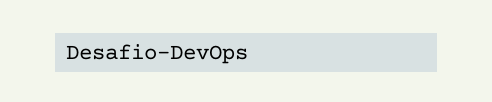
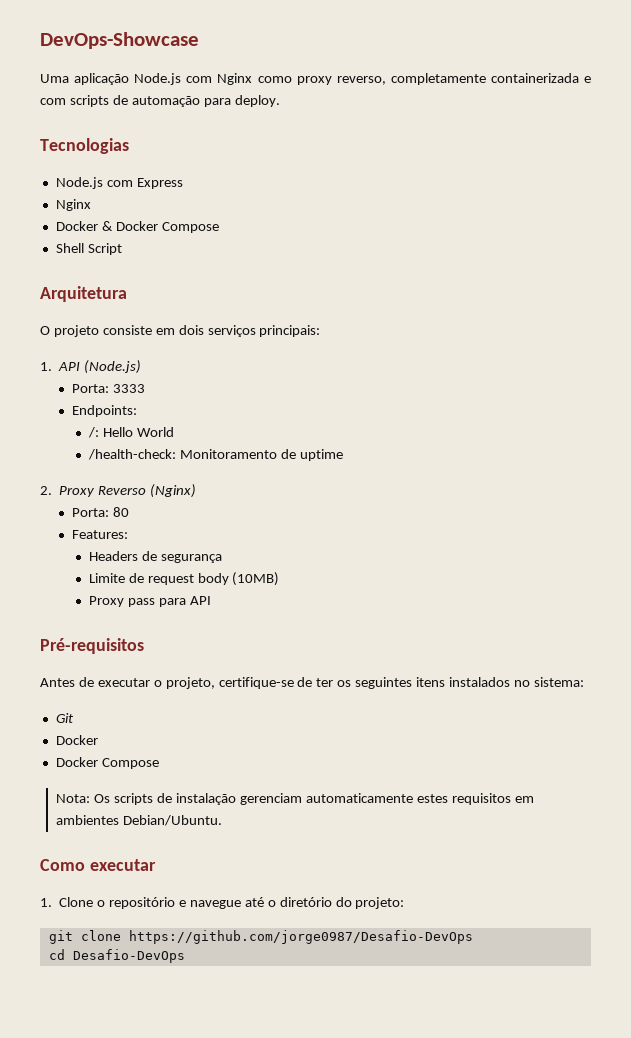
- Desafio-DevOps
+ DevOps-Showcase
+ Uma aplicação Node.js com Nginx como proxy reverso, completamente containerizada e com scripts de automação para deploy.
+ Tecnologias
+ Node.js com Express
+ Nginx
+ Docker & Docker Compose
+ Shell Script
+ Arquitetura
+ O projeto consiste em dois serviços principais:
+ 1. API (Node.js)
+ Porta: 3333
+ Endpoints:
+ /: Hello World
+ /health-check: Monitoramento de uptime
+ 2. Proxy Reverso (Nginx)
+ Porta: 80
+ Features:
+ Headers de segurança
+ Limite de request body (10MB)
+ Proxy pass para API
+ Pré-requisitos
+ Antes de executar o projeto, certifique-se de ter os seguintes itens instalados no sistema:
+ Git
+ Docker
+ Docker Compose
+ Nota: Os scripts de instalação gerenciam automaticamente estes requisitos em ambientes Debian/Ubuntu.
+ Como executar
+ 1. Clone o repositório e navegue até o diretório do projeto:
+ git clone https://github.com/jorge0987/Desafio-DevOps
+ cd Desafio-DevOps

